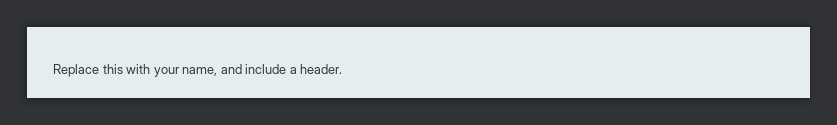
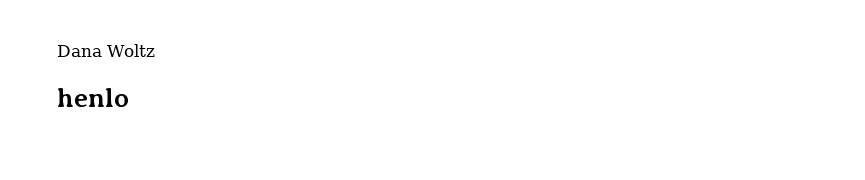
- Replace this with your name, and include a header.
+ Dana Woltz
+ henlo

